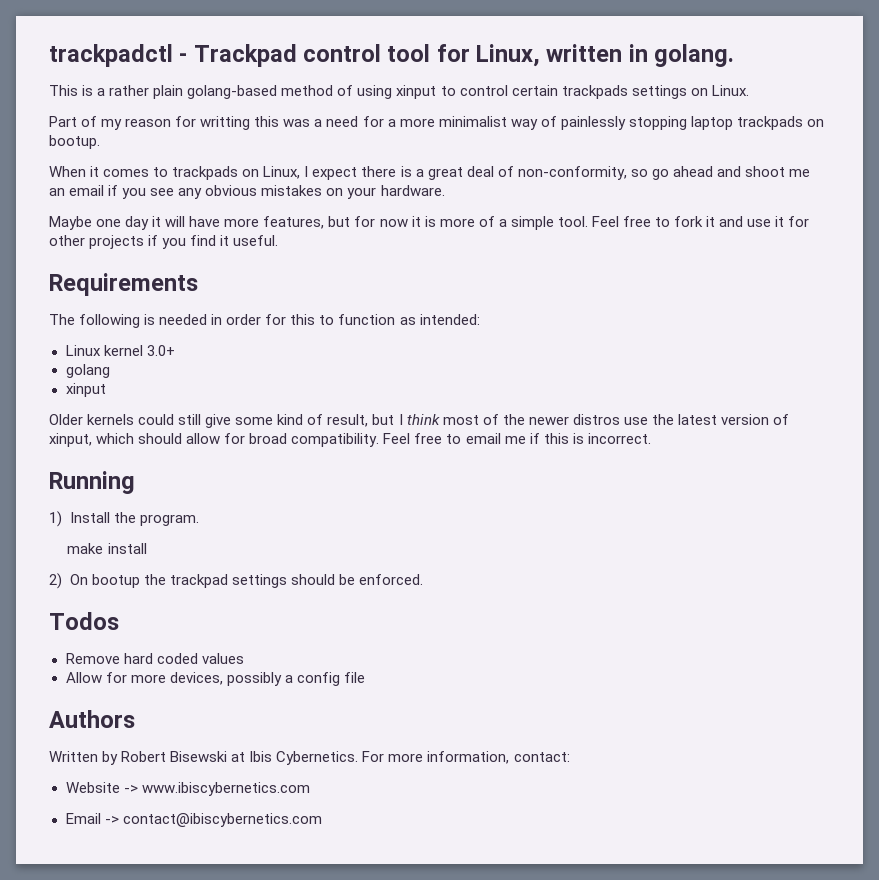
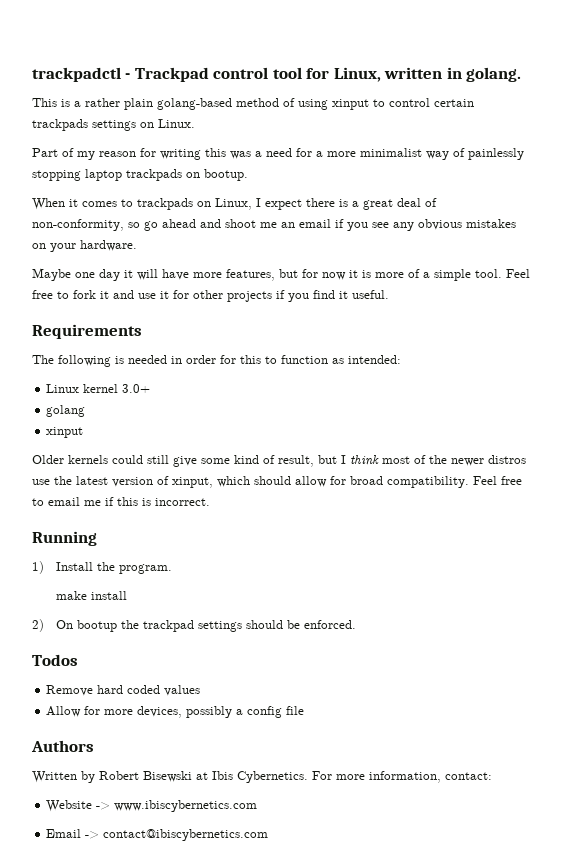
- Part of my reason for writting this was a need for a more minimalist way of painlessly stopping laptop trackpads on bootup.
+ Part of my reason for writing this was a need for a more minimalist way of painlessly stopping laptop trackpads on bootup.

